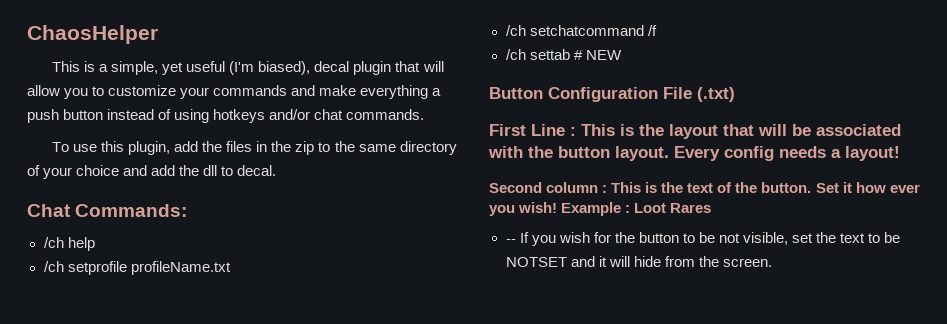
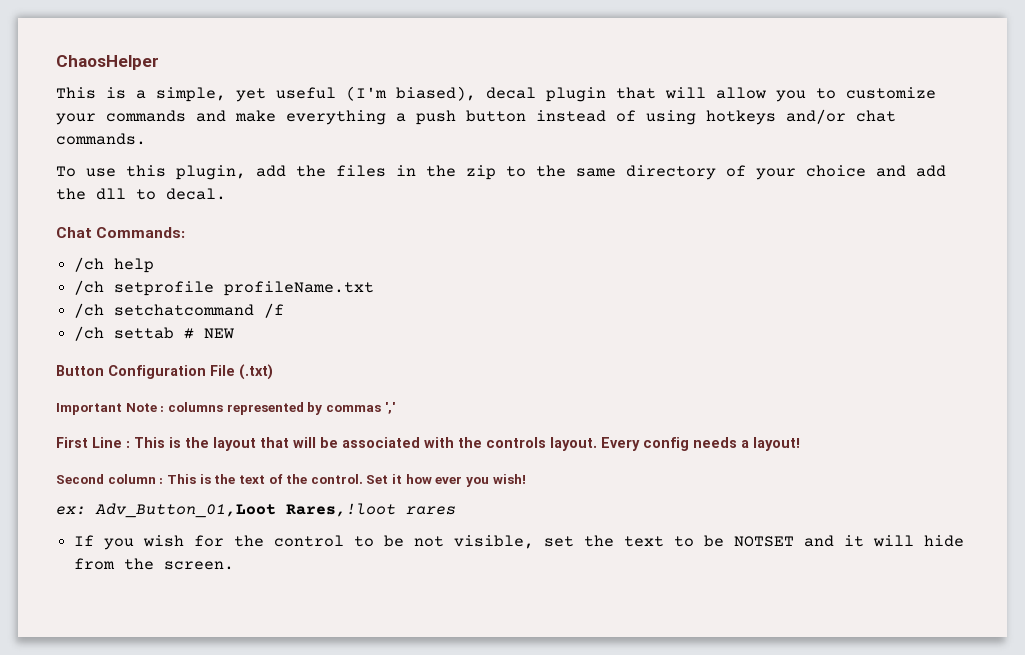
+ Important Note : columns represented by commas ','
- First Line : This is the layout that will be associated with the button layout.
+ First Line : This is the layout that will be associated with the controls layout.
- Second column : This is the text of the button.
+ Second column : This is the text of the control.
- Set it how ever you wish! Example : Loot Rares
- -- If you wish for the button to be not visible, set the text to be NOTSET and it will hide from the screen.
+ Set it how ever you wish!
+ ex: Adv_Button_01,Loot Rares,!loot rares
+ If you wish for the control to be not visible, set the text to be NOTSET and it will hide from the screen.

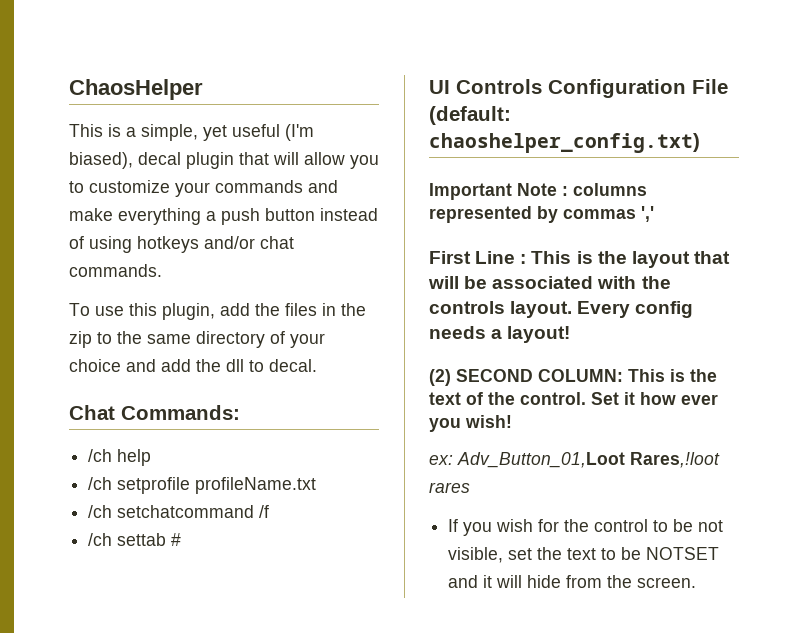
- /ch settab # NEW
- Button Configuration File (.txt)
+ /ch settab #
+ UI Controls Configuration File (default: chaoshelper_config.txt)
- Second column : This is the text of the control.
+ (2) SECOND COLUMN: This is the text of the control.

